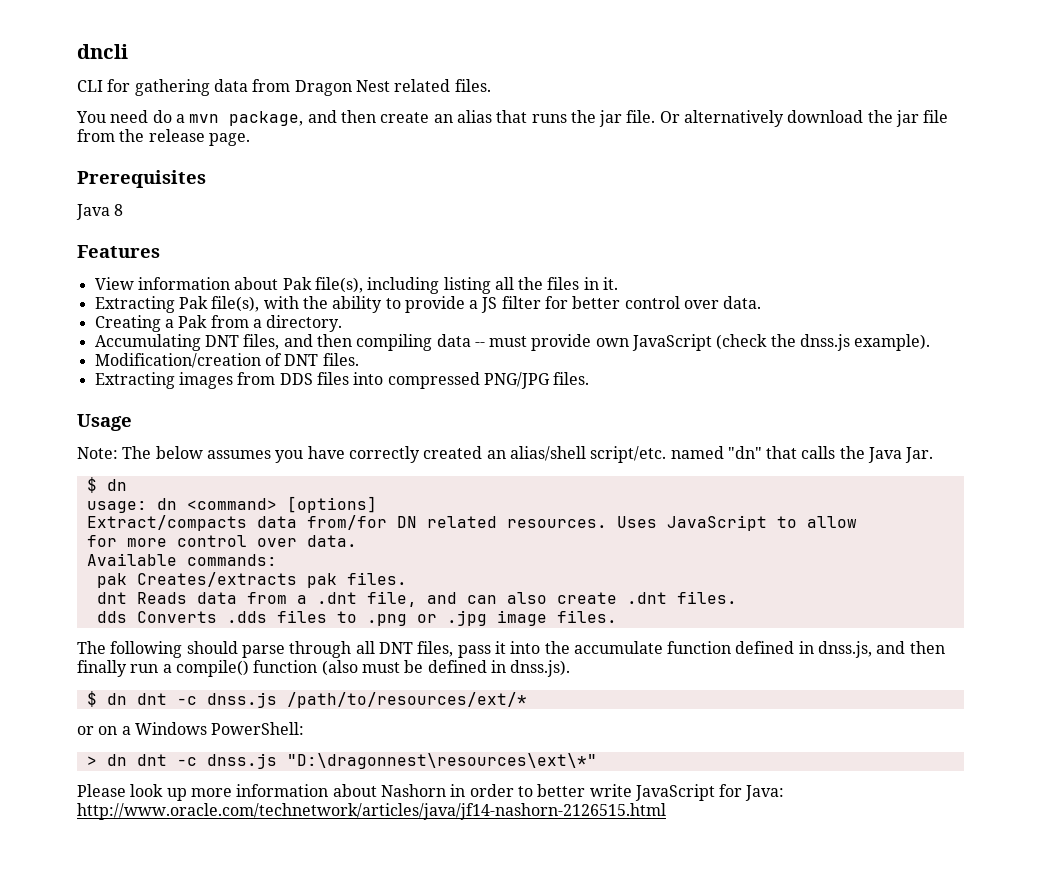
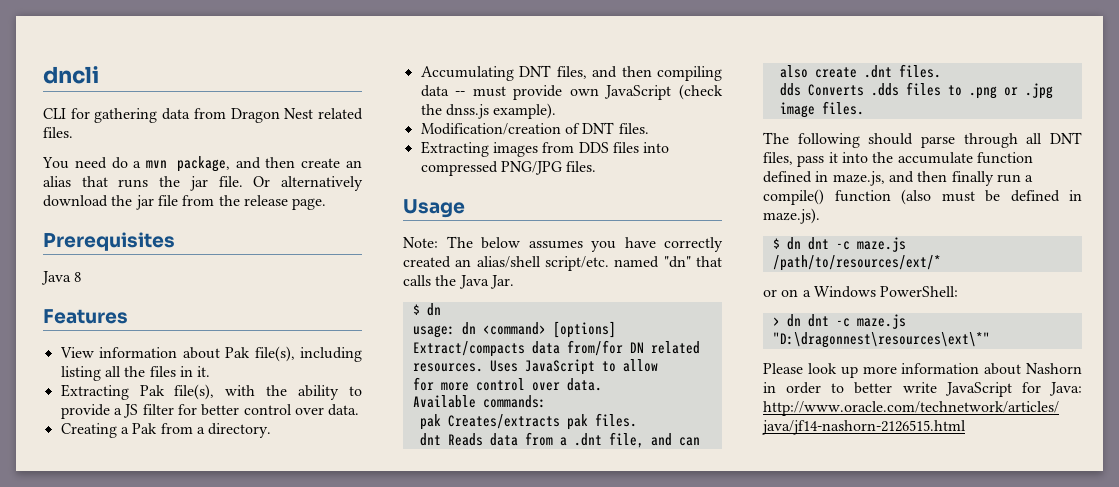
- The following should parse through all DNT files, pass it into the accumulate function defined in dnss.js, and then finally run a compile() function (also must be defined in dnss.js).
+ The following should parse through all DNT files, pass it into the accumulate function defined in maze.js, and then finally run a compile() function (also must be defined in maze.js).
- $ dn dnt -c dnss.js /path/to/resources/ext/*
+ $ dn dnt -c maze.js /path/to/resources/ext/*
- > dn dnt -c dnss.js "D:\dragonnest\resources\ext\*"
+ > dn dnt -c maze.js "D:\dragonnest\resources\ext\*"

